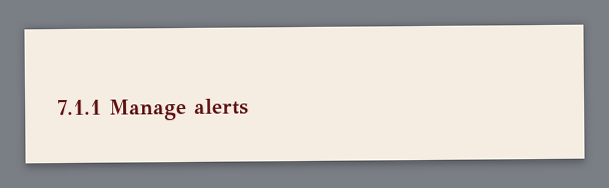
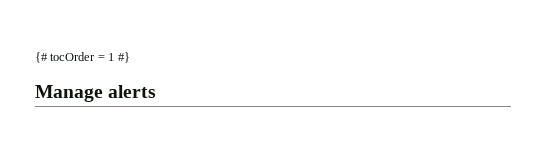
- 7.1.1 Manage alerts
+ {# tocOrder = 1 #}
+ Manage alerts

